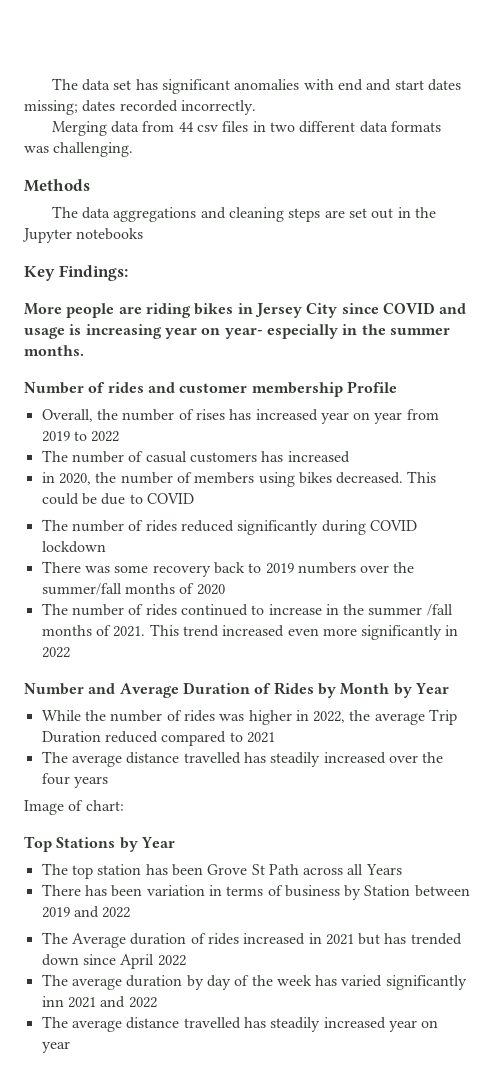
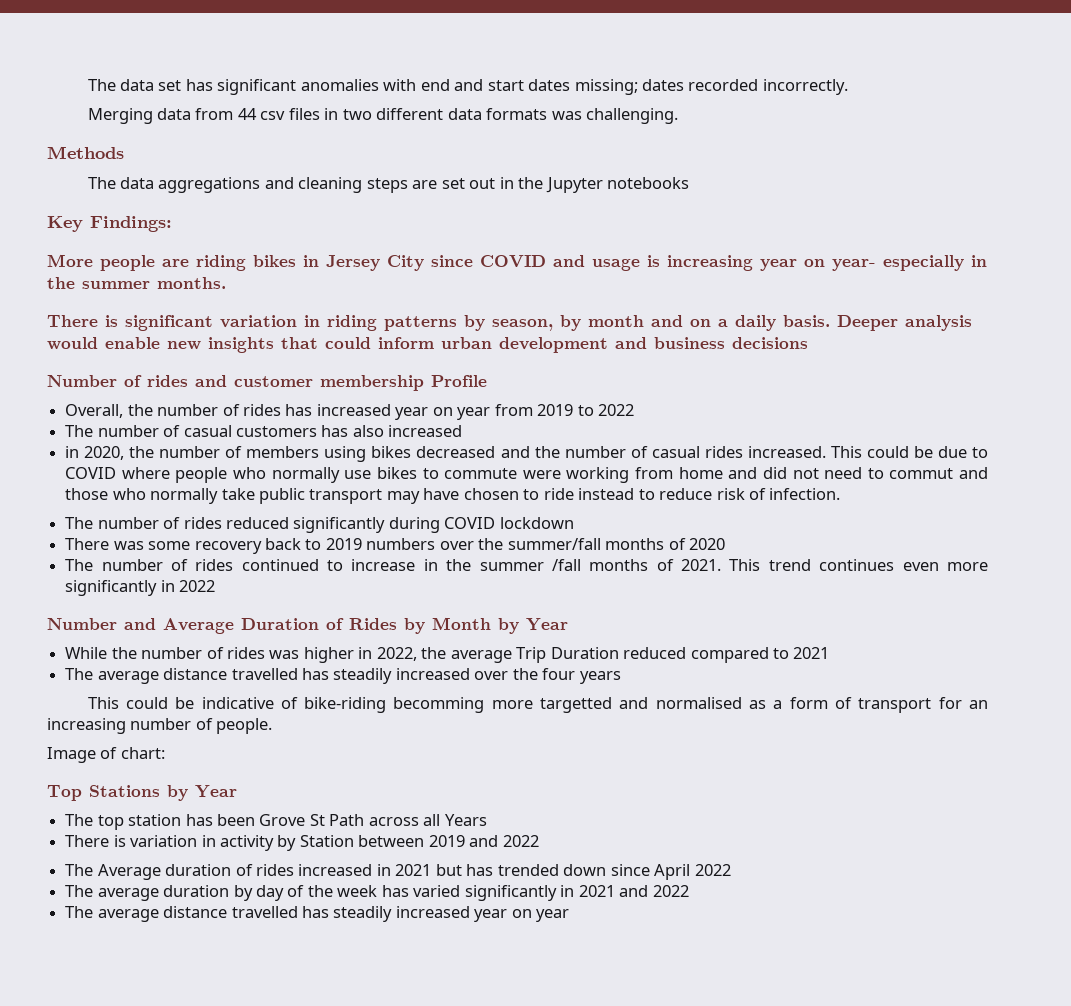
+ There is significant variation in riding patterns by season, by month and on a daily basis. Deeper analysis would enable new insights that could inform urban development and business decisions
- Overall, the number of rises has increased year on year from 2019 to 2022
+ Overall, the number of rides has increased year on year from 2019 to 2022
- The number of casual customers has increased
+ The number of casual customers has also increased
- in 2020, the number of members using bikes decreased.
+ in 2020, the number of members using bikes decreased and the number of casual rides increased.
- This could be due to COVID
+ This could be due to COVID where people who normally use bikes to commute were working from home and did not need to commut and those who normally take public transport may have chosen to ride instead to reduce risk of infection.
- This trend increased even more significantly in 2022
+ This trend continues even more significantly in 2022
+ This could be indicative of bike-riding becomming more targetted and normalised as a form of transport for an increasing number of people.
- There has been variation in terms of business by Station between 2019 and 2022
+ There is variation in activity by Station between 2019 and 2022
- The average duration by day of the week has varied significantly inn 2021 and 2022
+ The average duration by day of the week has varied significantly in 2021 and 2022

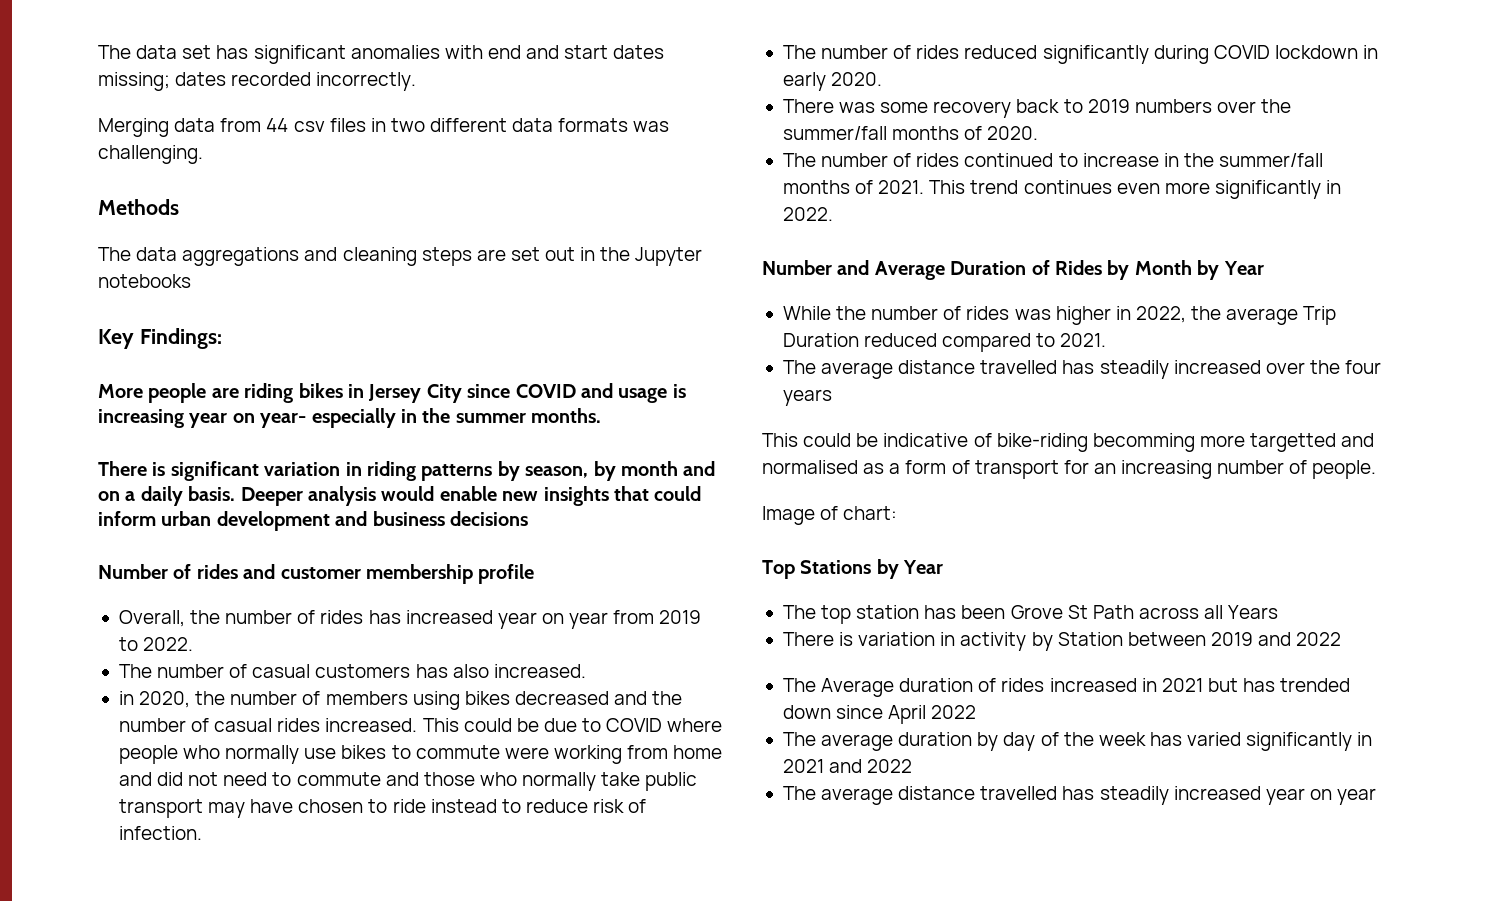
- Number of rides and customer membership Profile
+ Number of rides and customer membership profile
- Overall, the number of rides has increased year on year from 2019 to 2022
+ Overall, the number of rides has increased year on year from 2019 to 2022.
- The number of casual customers has also increased
+ The number of casual customers has also increased.
- This could be due to COVID where people who normally use bikes to commute were working from home and did not need to commut and those who normally take public transport may have chosen to ride instead to reduce risk of infection.
+ This could be due to COVID where people who normally use bikes to commute were working from home and did not need to commute and those who normally take public transport may have chosen to ride instead to reduce risk of infection.
- The number of rides reduced significantly during COVID lockdown
+ The number of rides reduced significantly during COVID lockdown in early 2020.
- There was some recovery back to 2019 numbers over the summer/fall months of 2020
+ There was some recovery back to 2019 numbers over the summer/fall months of 2020.
- The number of rides continued to increase in the summer /fall months of 2021.
+ The number of rides continued to increase in the summer/fall months of 2021.
- This trend continues even more significantly in 2022
+ This trend continues even more significantly in 2022.
- While the number of rides was higher in 2022, the average Trip Duration reduced compared to 2021
+ While the number of rides was higher in 2022, the average Trip Duration reduced compared to 2021.

